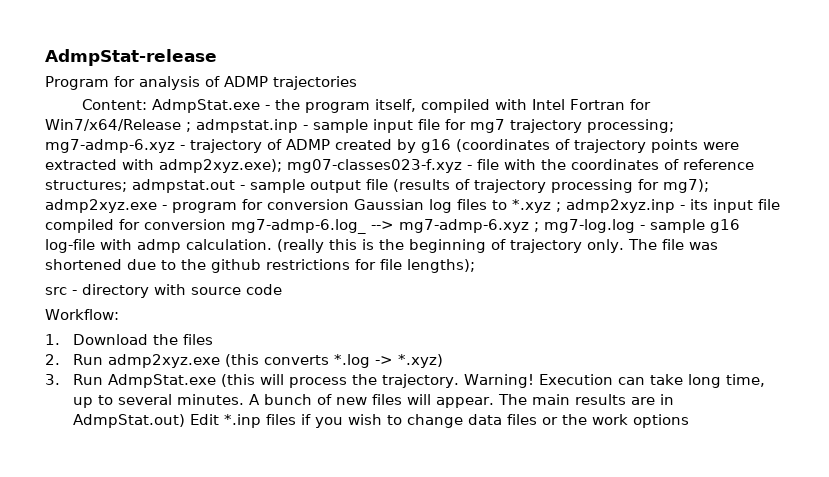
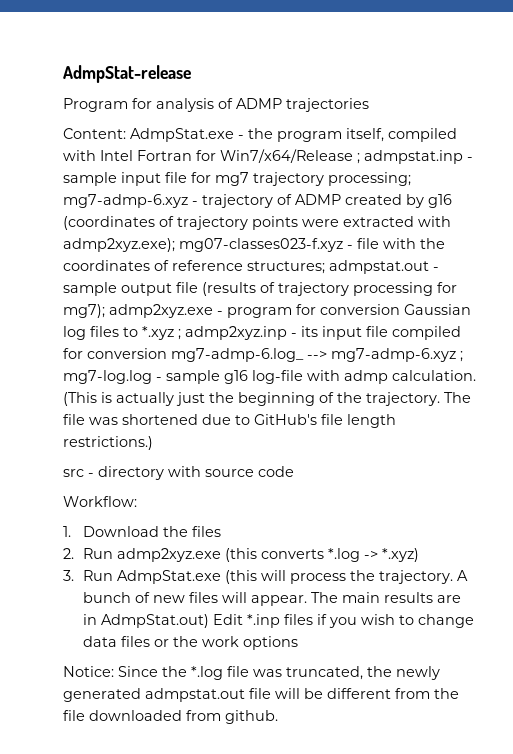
- (really this is the beginning of trajectory only.
+ (This is actually just the beginning of the trajectory.
- The file was shortened due to the github restrictions for file lengths);
+ The file was shortened due to GitHub's file length restrictions.)
- Warning! Execution can take long time, up to several minutes.
+ Notice: Since the *.log file was truncated, the newly generated admpstat.out file will be different from the file downloaded from github.

